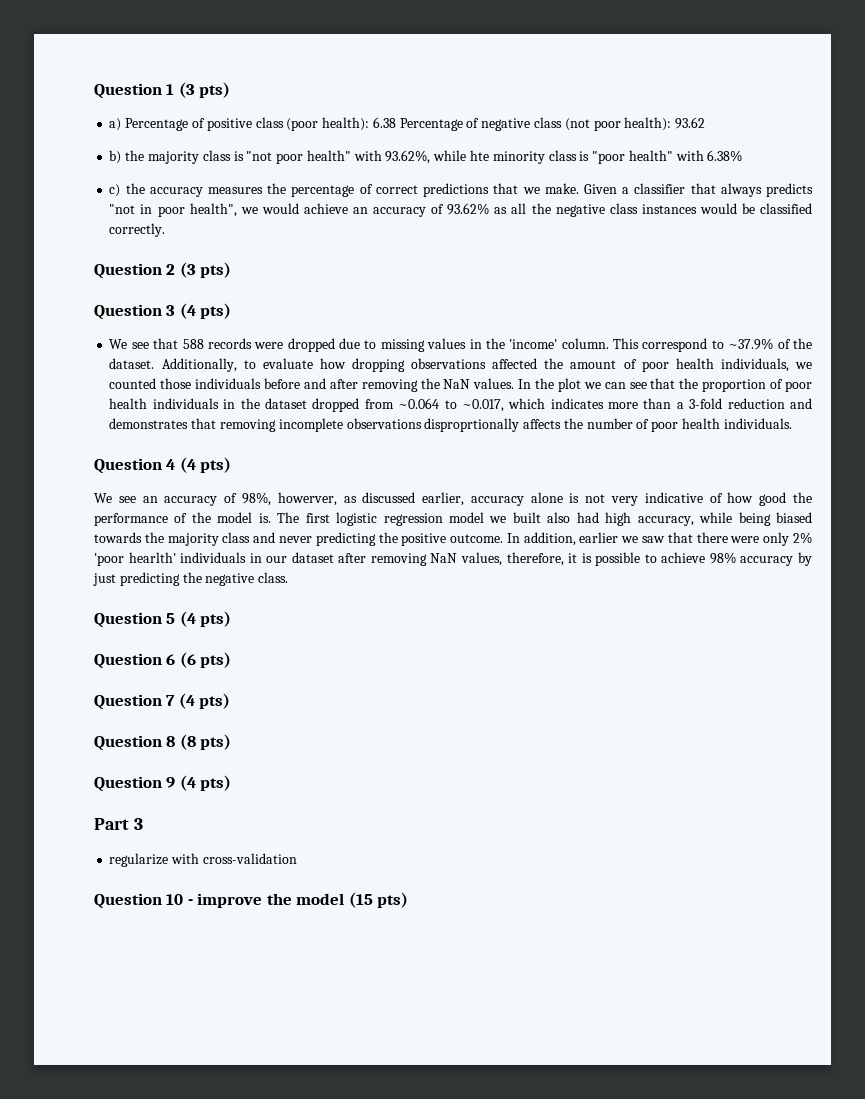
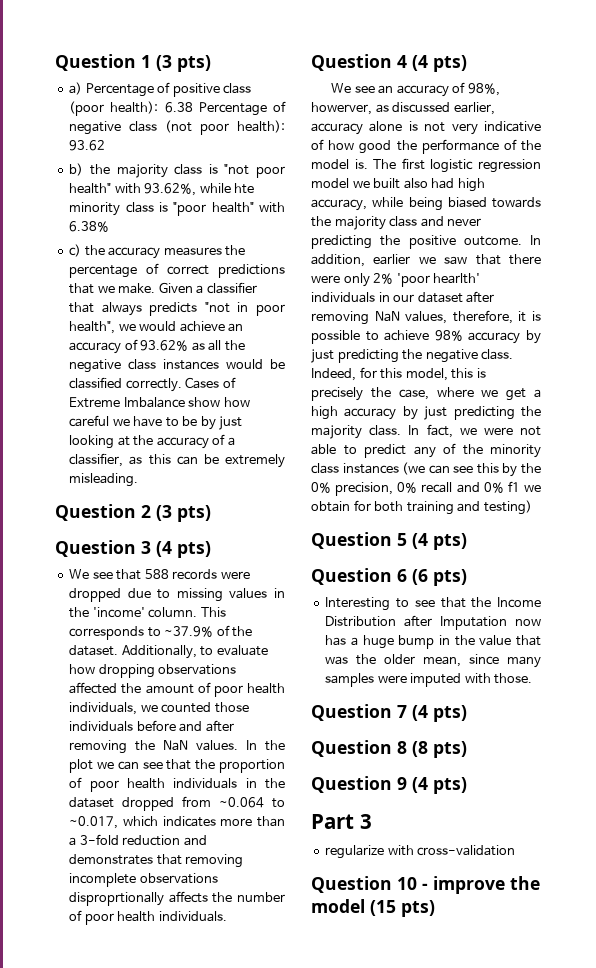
+ Cases of Extreme Imbalance show how careful we have to be by just looking at the accuracy of a classifier, as this can be extremely misleading.
- This correspond to ~37.9% of the dataset.
+ This corresponds to ~37.9% of the dataset.
+ Indeed, for this model, this is precisely the case, where we get a high accuracy by just predicting the majority class. In fact, we were not able to predict any of the minority class instances (we can see this by the 0% precision, 0% recall and 0% f1 we obtain for both training and testing)
+ Interesting to see that the Income Distribution after Imputation now has a huge bump in the value that was the older mean, since many samples were imputed with those.

